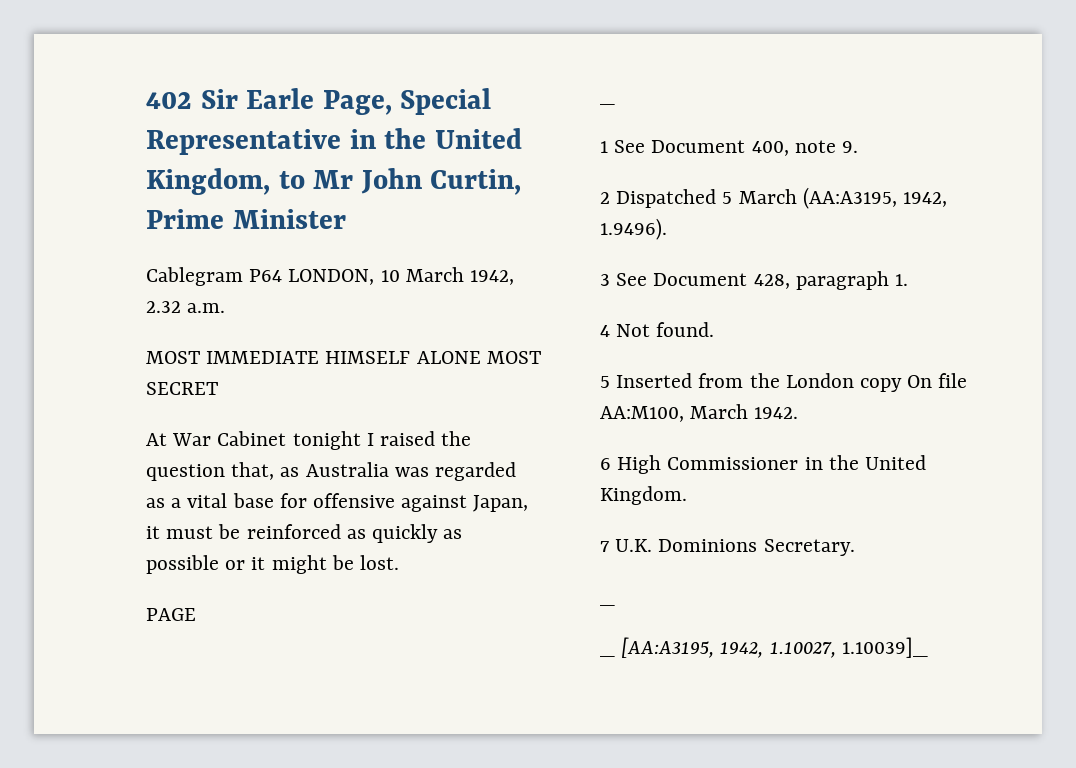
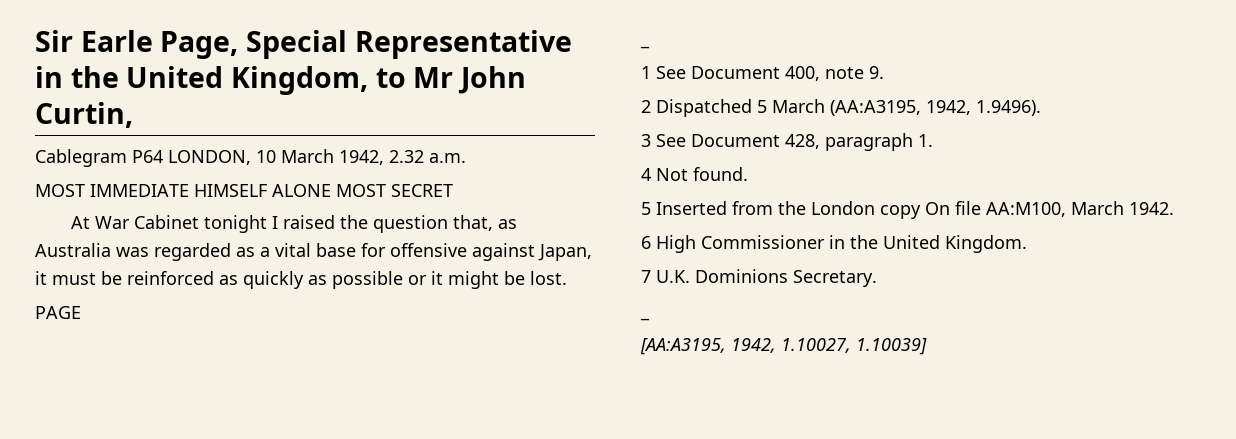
- 402 Sir Earle Page, Special Representative in the United Kingdom, to Mr John Curtin, Prime Minister
+ Sir Earle Page, Special Representative in the United Kingdom, to Mr John Curtin,
- _ [AA:A3195, 1942, 1.10027, 1.10039]_
+ [AA:A3195, 1942, 1.10027, 1.10039]

